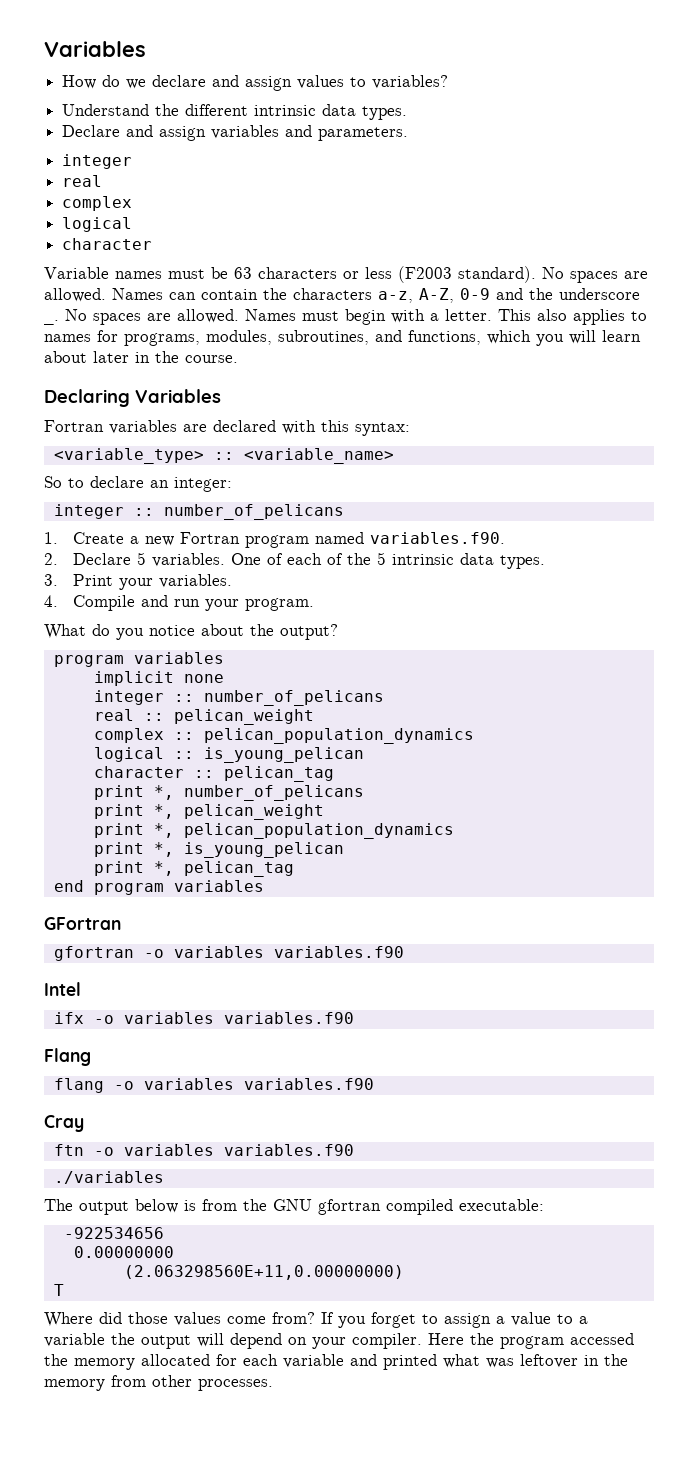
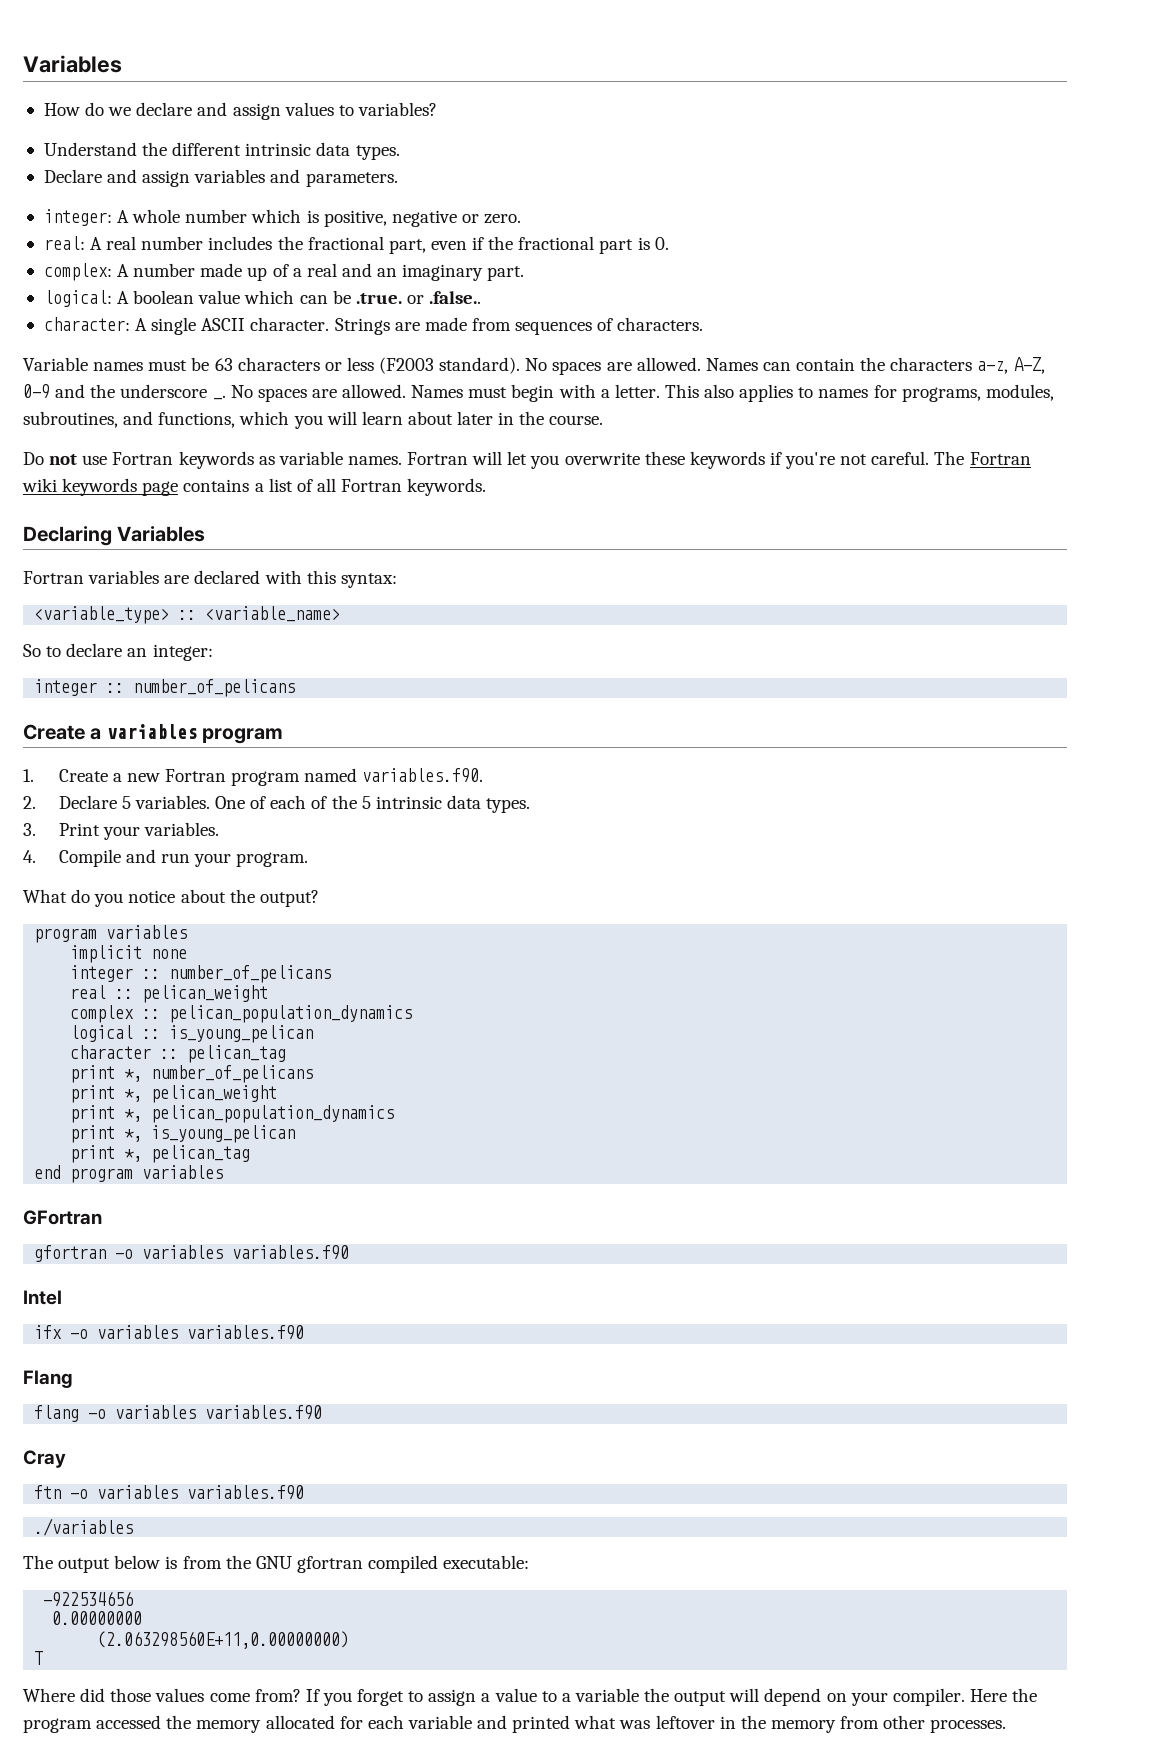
  Declare and assign variables and parameters.
- integer
- real
- complex
- logical
- character
+ integer: A whole number which is positive, negative or zero.
+ real: A real number includes the fractional part, even if the fractional part is 0.
+ complex: A number made up of a real and an imaginary part.
+ logical: A boolean value which can be .true. or .false..
+ character: A single ASCII character. Strings are made from sequences of characters.
+ Do not use Fortran keywords as variable names. Fortran will let you overwrite these keywords if you're not careful. The Fortran wiki keywords page contains a list of all Fortran keywords.
+ Create a variables program

